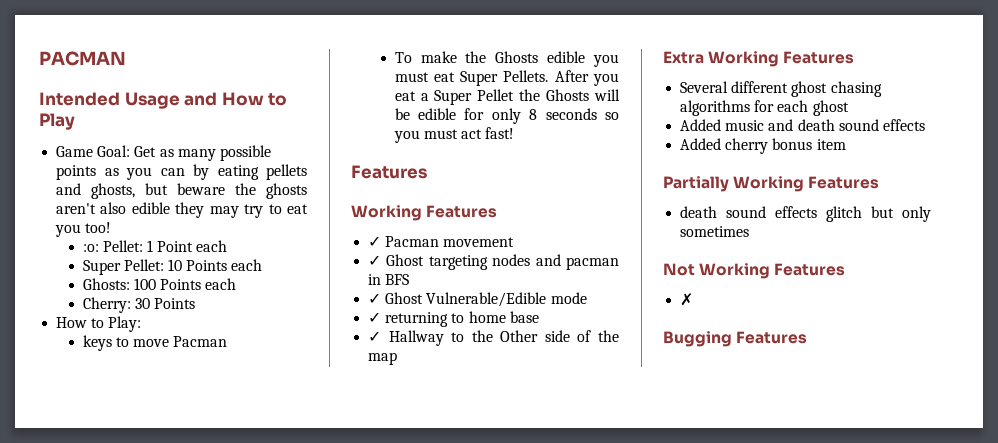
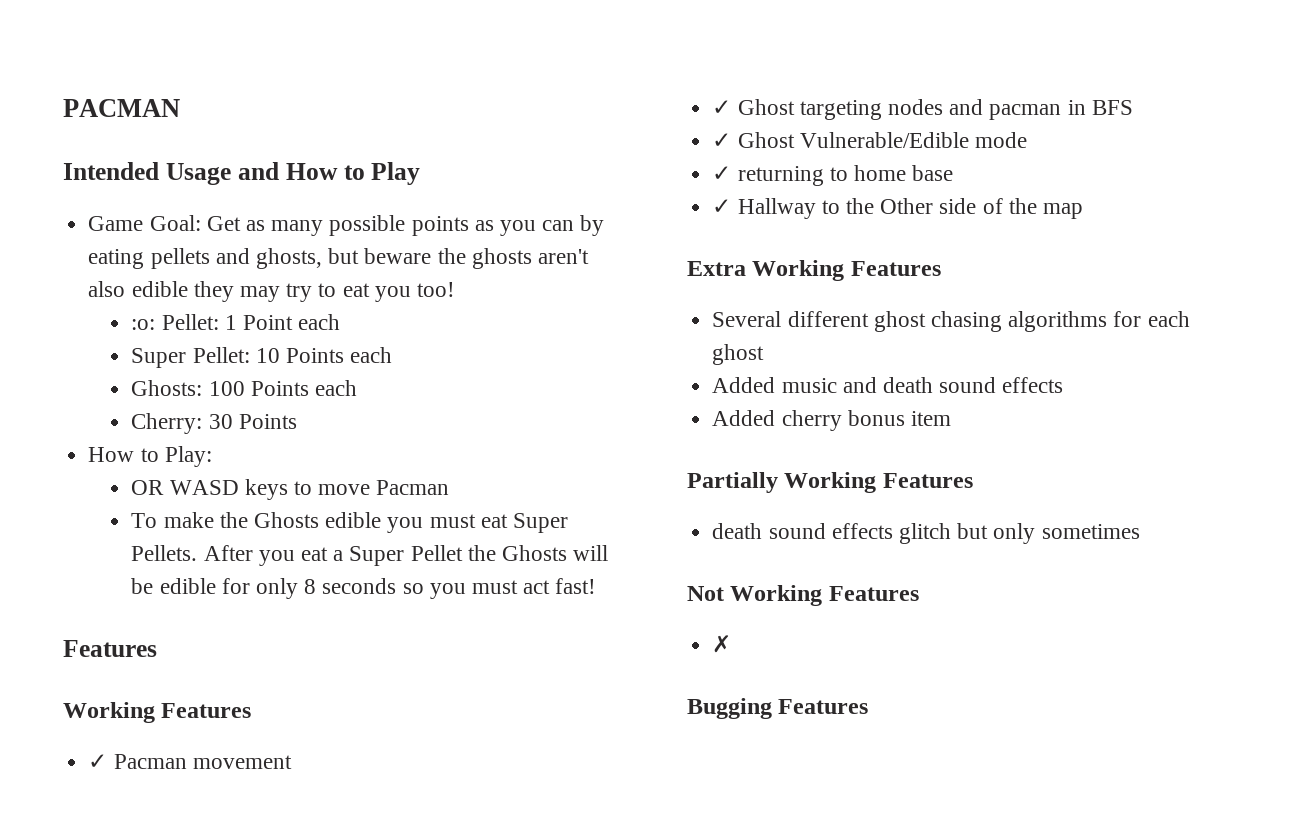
- keys to move Pacman
+ OR WASD keys to move Pacman

